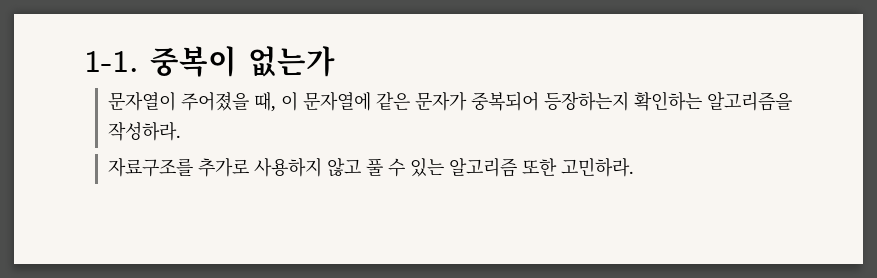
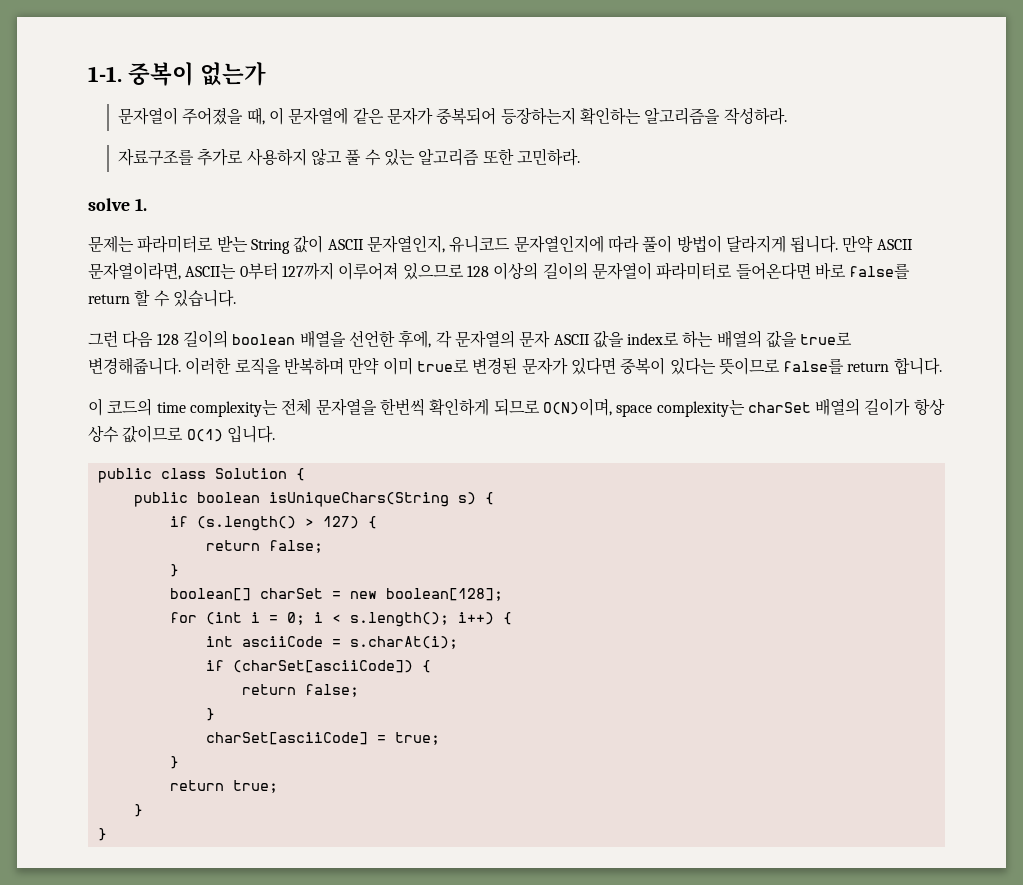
+ solve 1.
+ 문제는 파라미터로 받는 String 값이 ASCII 문자열인지, 유니코드 문자열인지에 따라 풀이 방법이 달라지게 됩니다. 만약 ASCII 문자열이라면, ASCII는 0부터 127까지 이루어져 있으므로 128 이상의 길이의 문자열이 파라미터로 들어온다면 바로 false를 return 할 수 있습니다.
+ 그런 다음 128 길이의 boolean 배열을 선언한 후에, 각 문자열의 문자 ASCII 값을 index로 하는 배열의 값을 true로 변경해줍니다. 이러한 로직을 반복하며 만약 이미 true로 변경된 문자가 있다면 중복이 있다는 뜻이므로 false를 return 합니다.
+ 이 코드의 time complexity는 전체 문자열을 한번씩 확인하게 되므로 O(N)이며, space complexity는 charSet 배열의 길이가 항상 상수 값이므로 O(1) 입니다.
+ public class Solution {
+ public boolean isUniqueChars(String s) {
+ if (s.length() > 127) {
+ return false;
+ }
+ boolean[] charSet = new boolean[128];
+ for (int i = 0; i < s.length(); i++) {
+ int asciiCode = s.charAt(i);
+ if (charSet[asciiCode]) {
+ return false;
+ }
+ charSet[asciiCode] = true;
+ }
+ return true;
+ }
+ }

